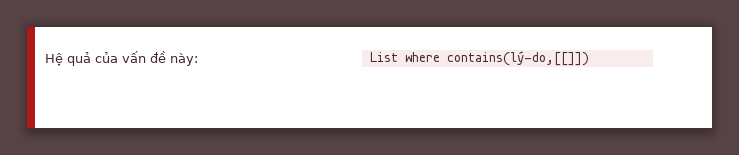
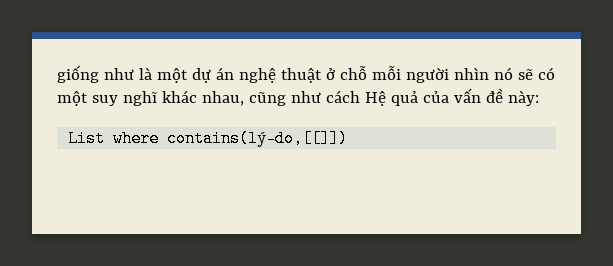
- Hệ quả của vấn đề này:
+ giống như là một dự án nghệ thuật ở chỗ mỗi người nhìn nó sẽ có một suy nghĩ khác nhau, cũng như cách Hệ quả của vấn đề này:

